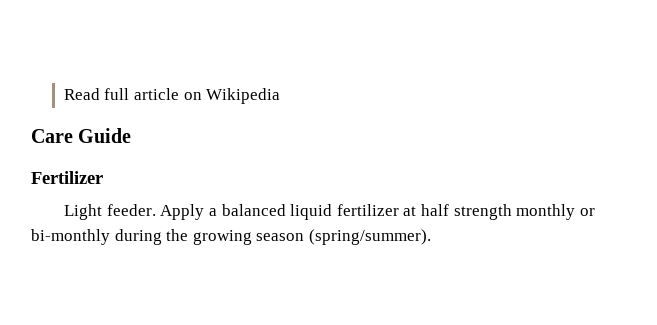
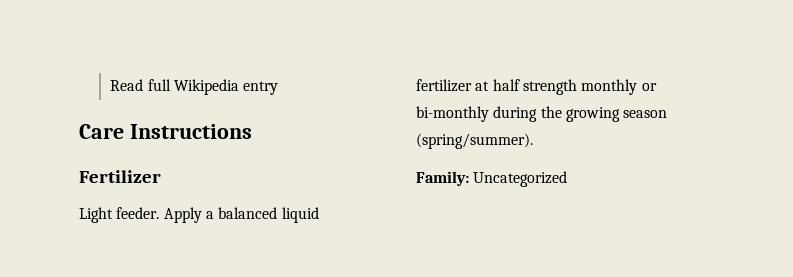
- Read full article on Wikipedia
+ Read full Wikipedia entry
- Care Guide
+ Care Instructions
+ Family: Uncategorized

